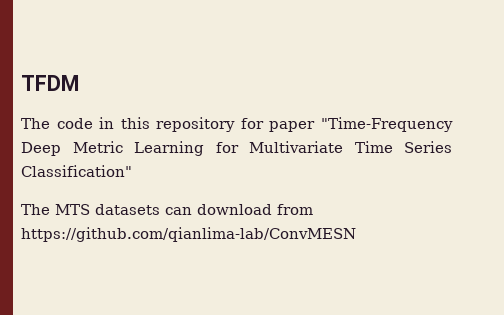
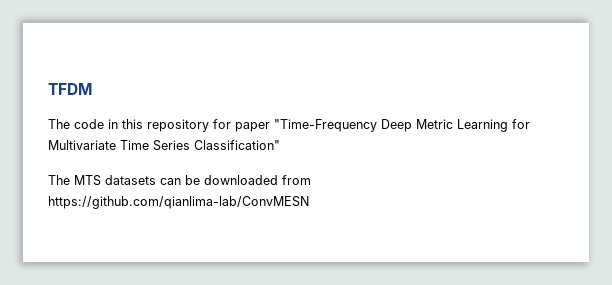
- The MTS datasets can download from https://github.com/qianlima-lab/ConvMESN
+ The MTS datasets can be downloaded from https://github.com/qianlima-lab/ConvMESN

